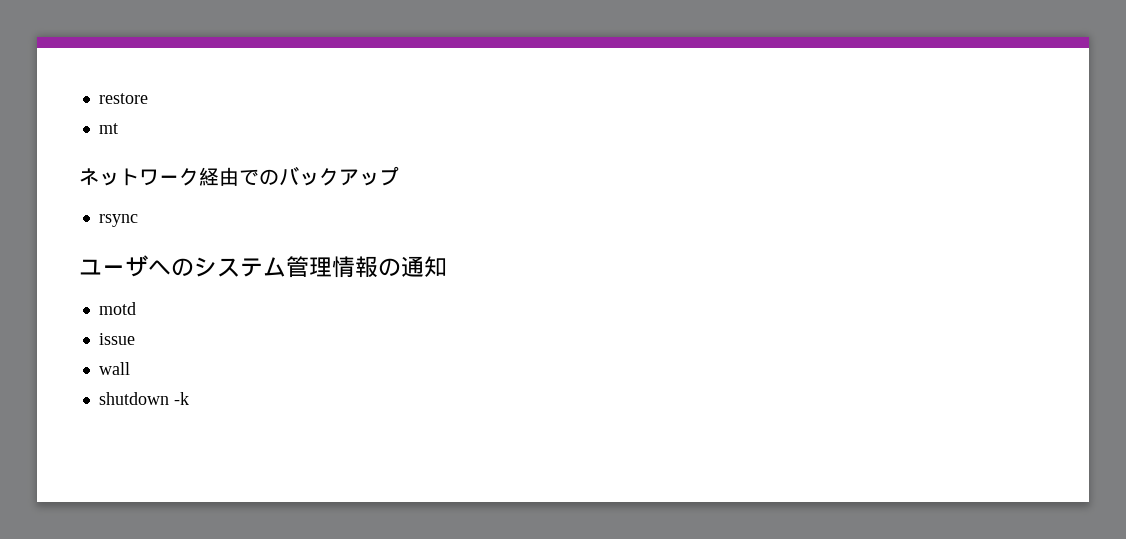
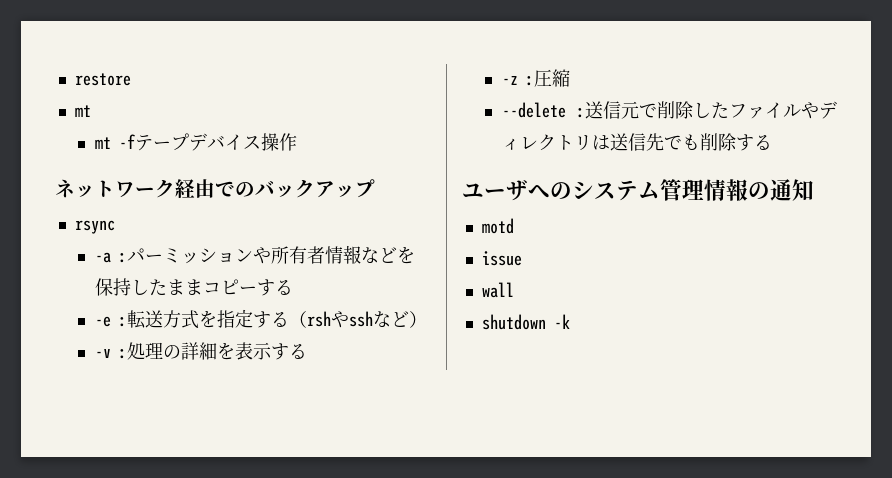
+ mt -fテープデバイス操作
+ -a :パーミッションや所有者情報などを保持したままコピーする
+ -e :転送方式を指定する（rshやsshなど）
+ -v :処理の詳細を表示する
+ -z :圧縮
+ --delete :送信元で削除したファイルやディレクトリは送信先でも削除する

